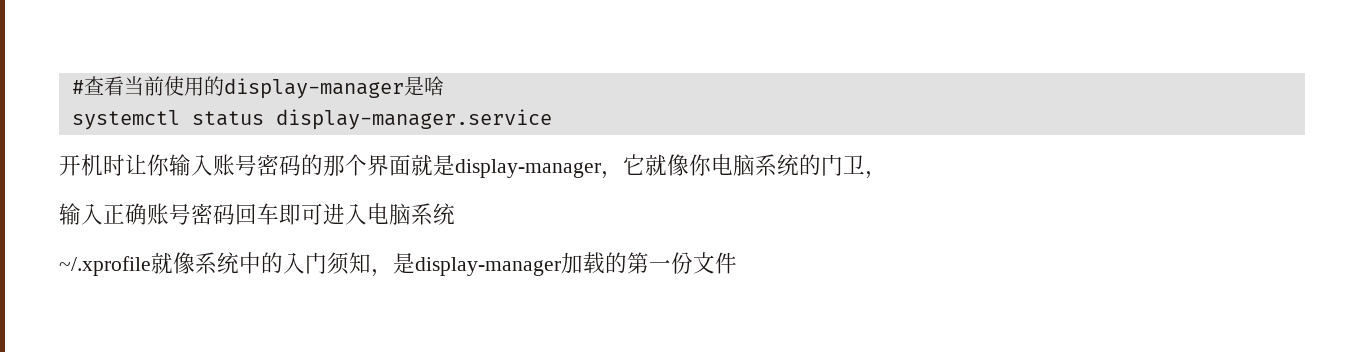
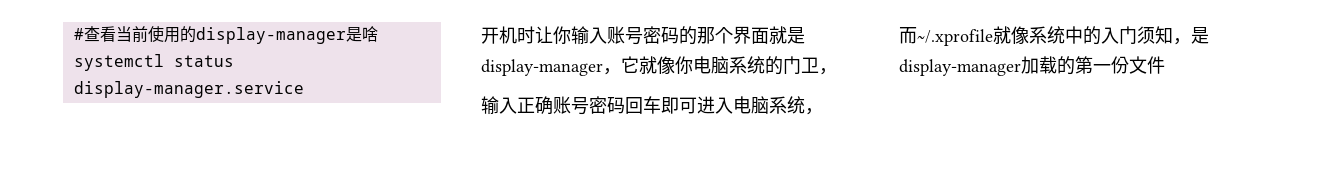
- 输入正确账号密码回车即可进入电脑系统
- ~/.xprofile就像系统中的入门须知，是display-manager加载的第一份文件
+ 输入正确账号密码回车即可进入电脑系统，
+ 而~/.xprofile就像系统中的入门须知，是display-manager加载的第一份文件

